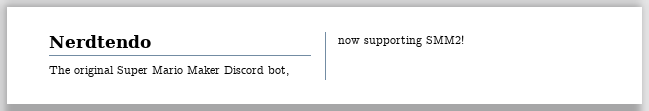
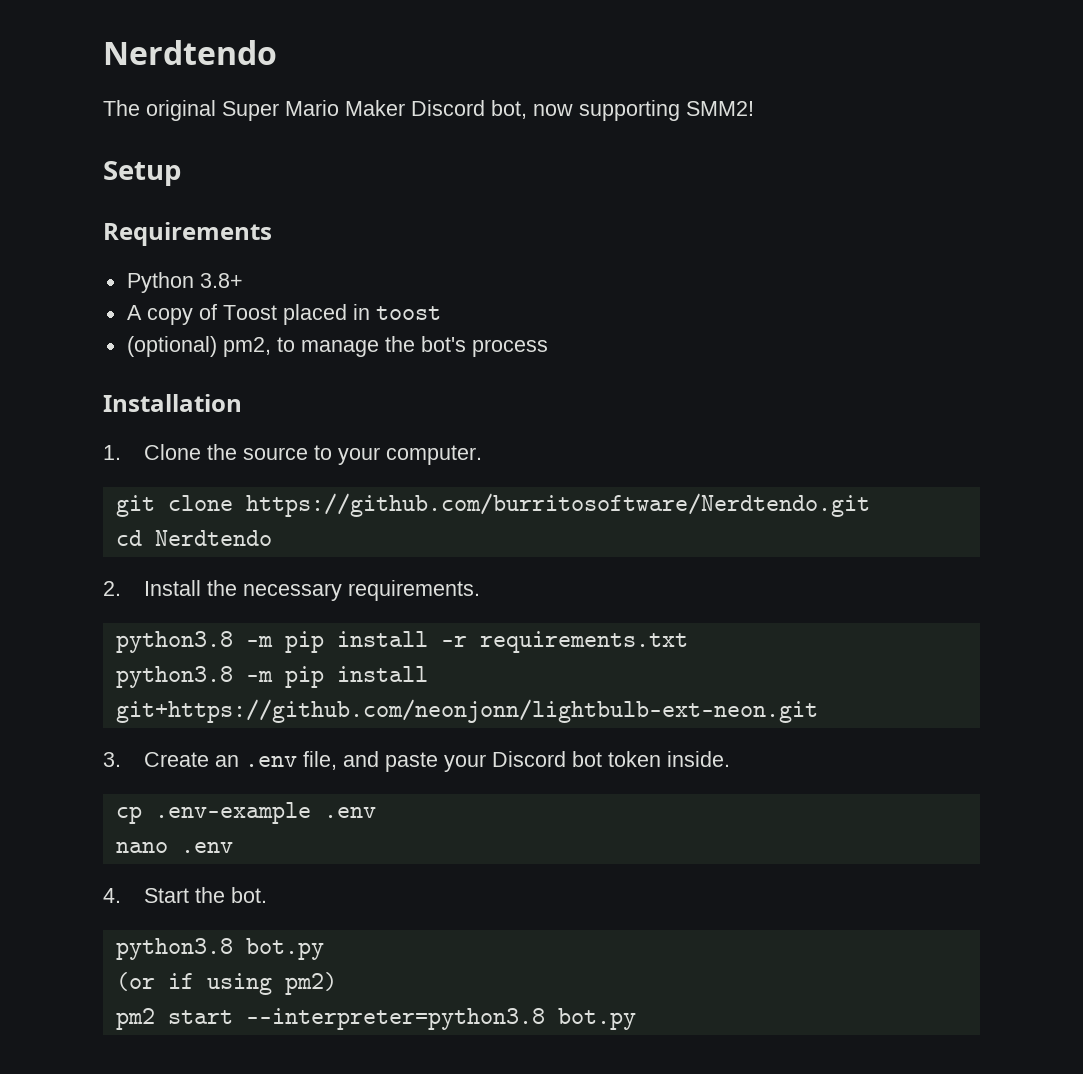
+ Setup
+ Requirements
+ Python 3.8+
+ A copy of Toost placed in toost
+ (optional) pm2, to manage the bot's process
+ Installation
+ 1. Clone the source to your computer.
+ git clone https://github.com/burritosoftware/Nerdtendo.git
+ cd Nerdtendo
+ 2. Install the necessary requirements.
+ python3.8 -m pip install -r requirements.txt
+ python3.8 -m pip install git+https://github.com/neonjonn/lightbulb-ext-neon.git
+ 3. Create an .env file, and paste your Discord bot token inside.
+ cp .env-example .env
+ nano .env
+ 4. Start the bot.
+ python3.8 bot.py
+ (or if using pm2)
+ pm2 start --interpreter=python3.8 bot.py

